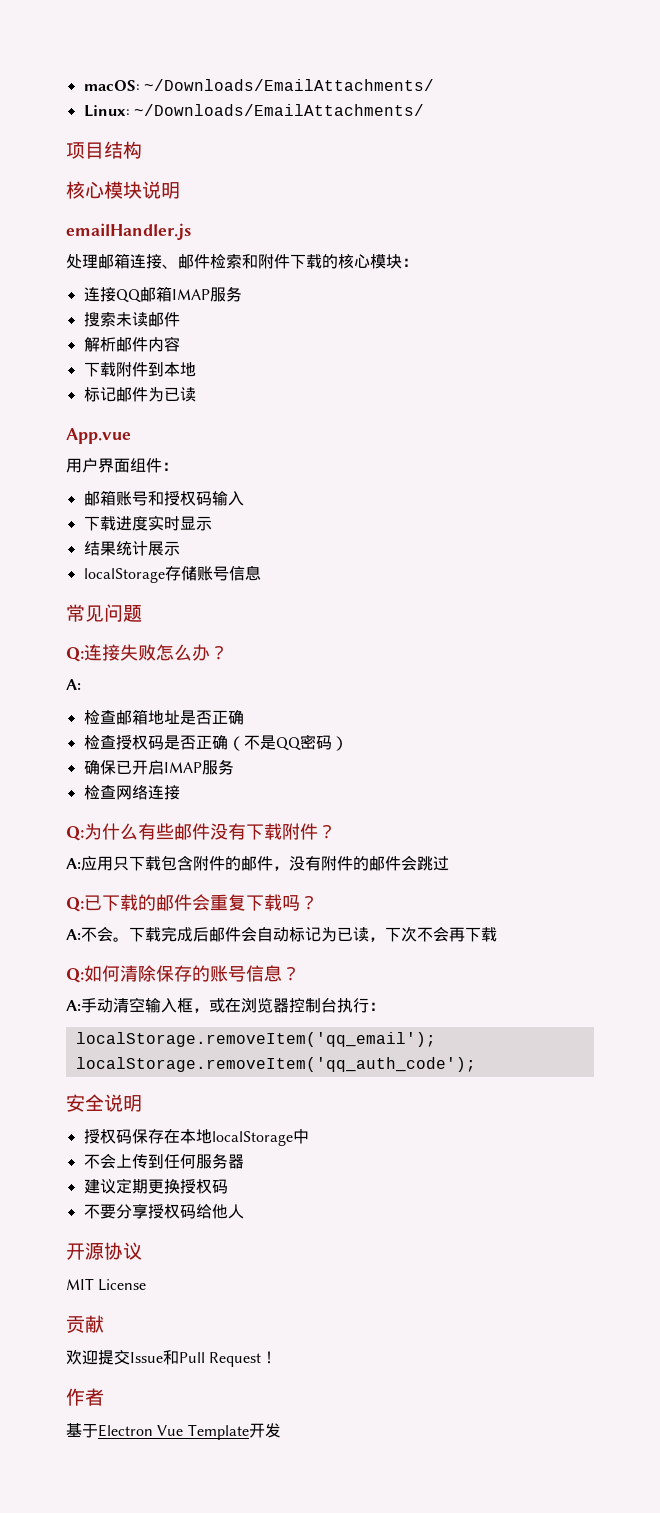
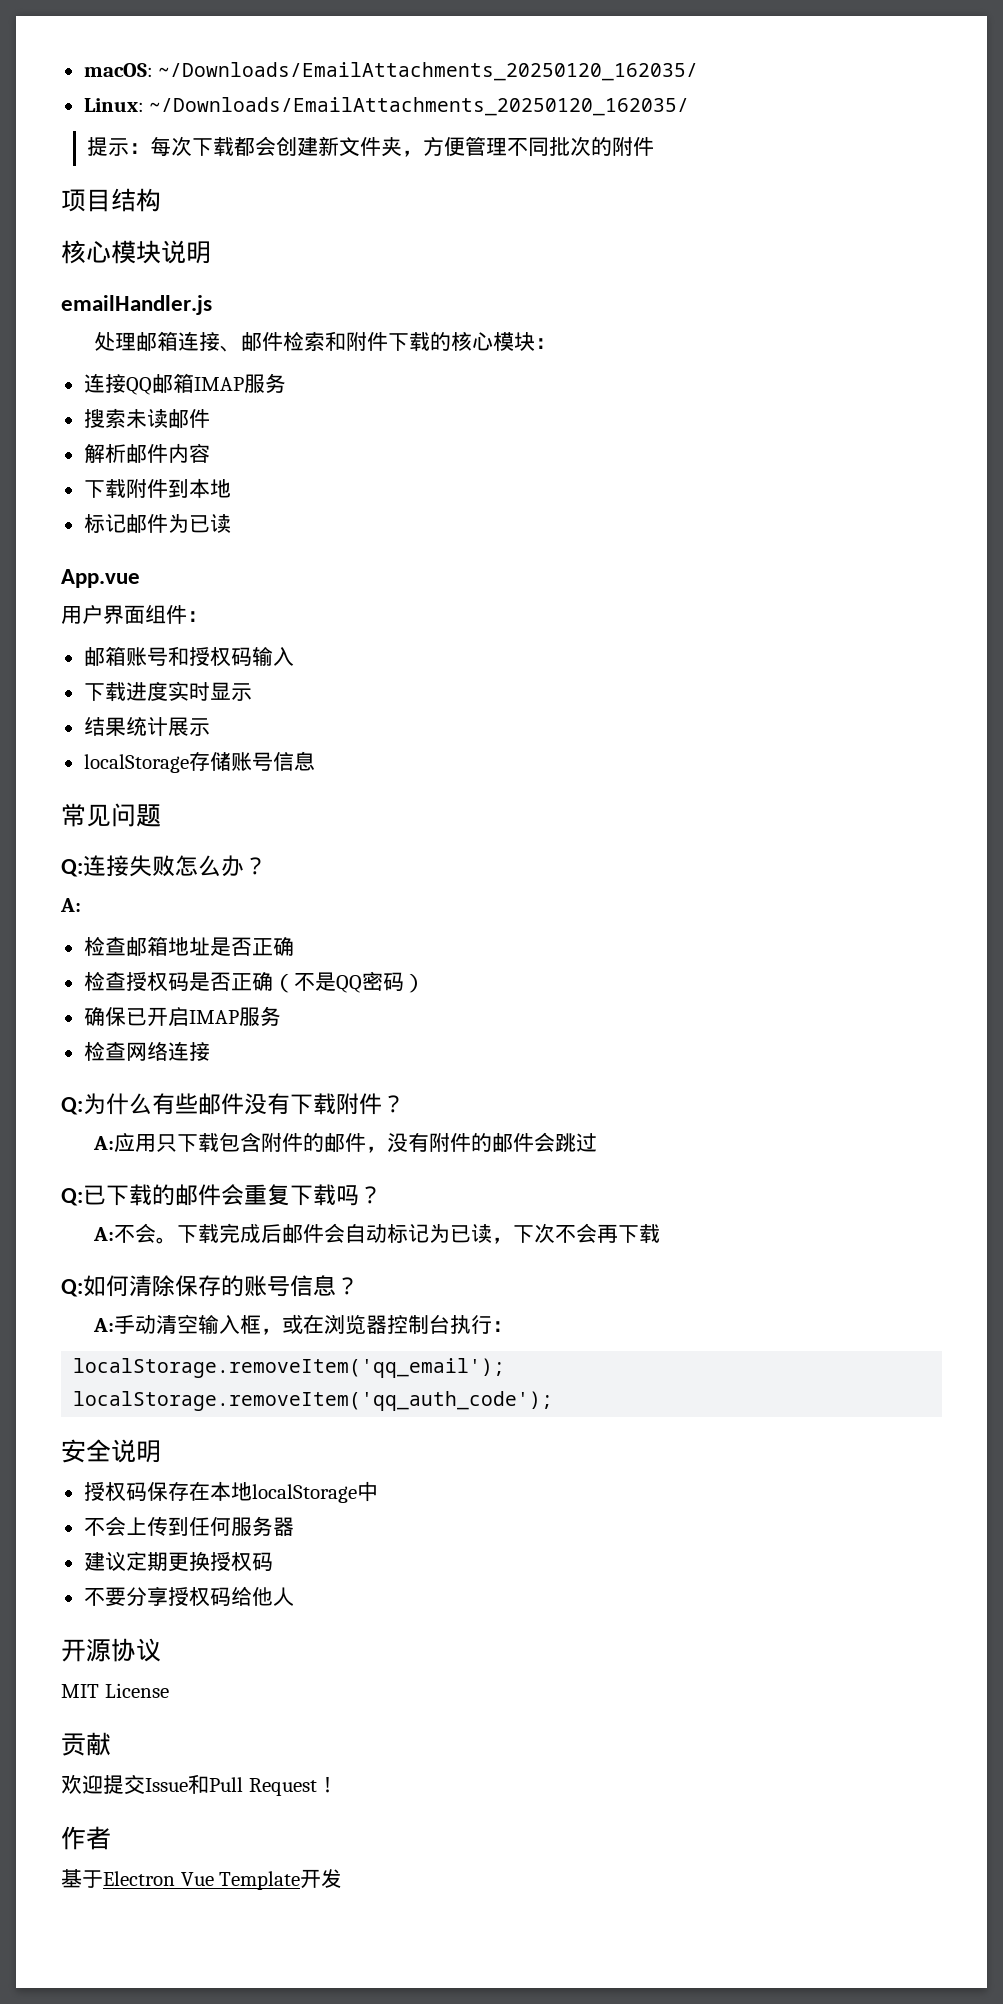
- macOS: ~/Downloads/EmailAttachments/
+ macOS: ~/Downloads/EmailAttachments_20250120_162035/
- Linux: ~/Downloads/EmailAttachments/
+ Linux: ~/Downloads/EmailAttachments_20250120_162035/
+ 提示：每次下载都会创建新文件夹，方便管理不同批次的附件

